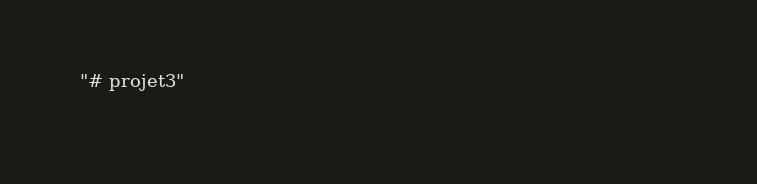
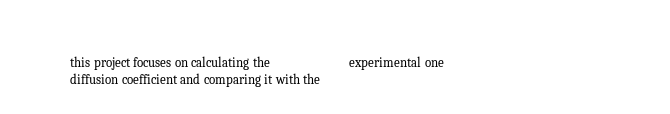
- "# projet3"
+ this project focuses on calculating the diffusion coefficient and comparing it with the experimental one

